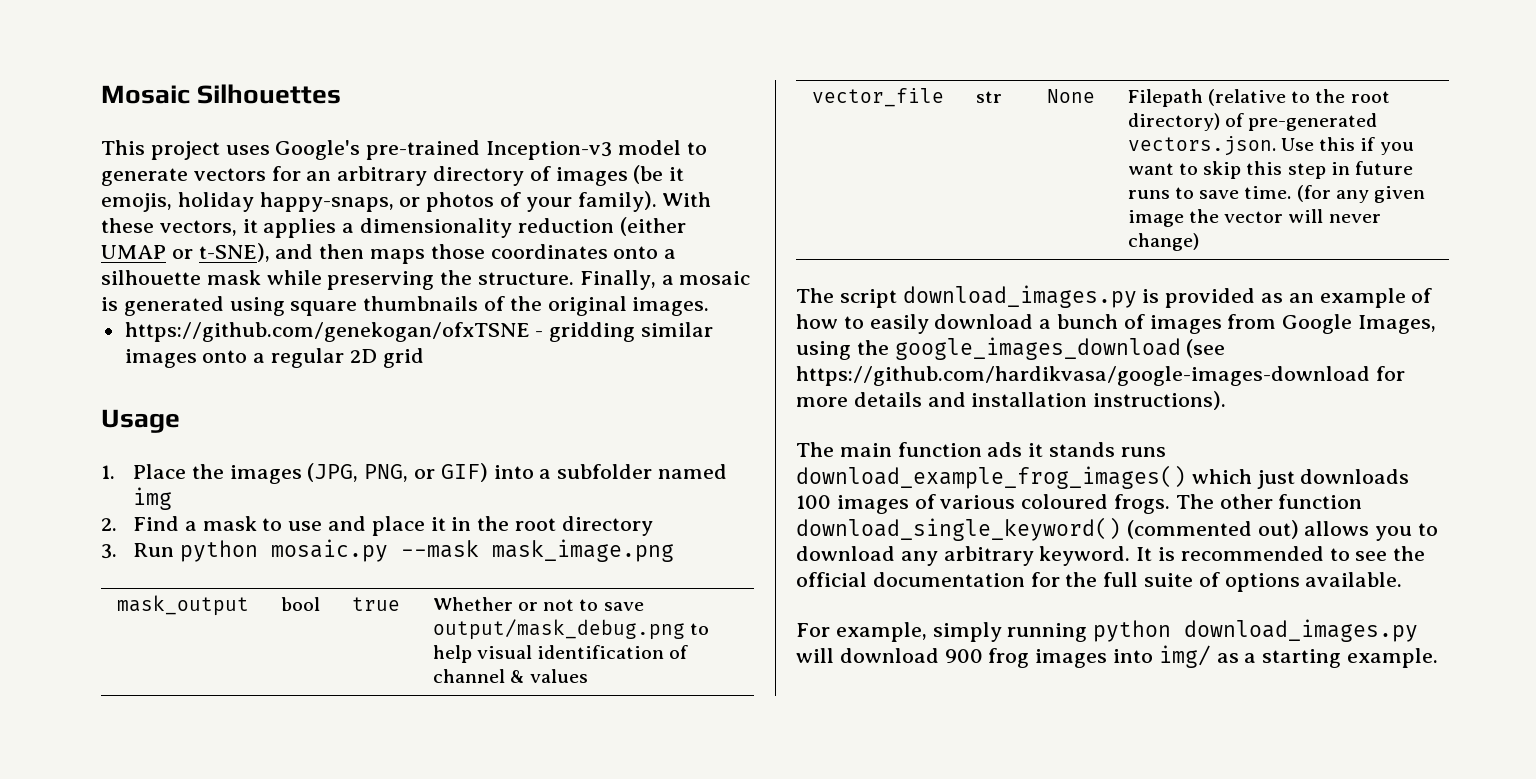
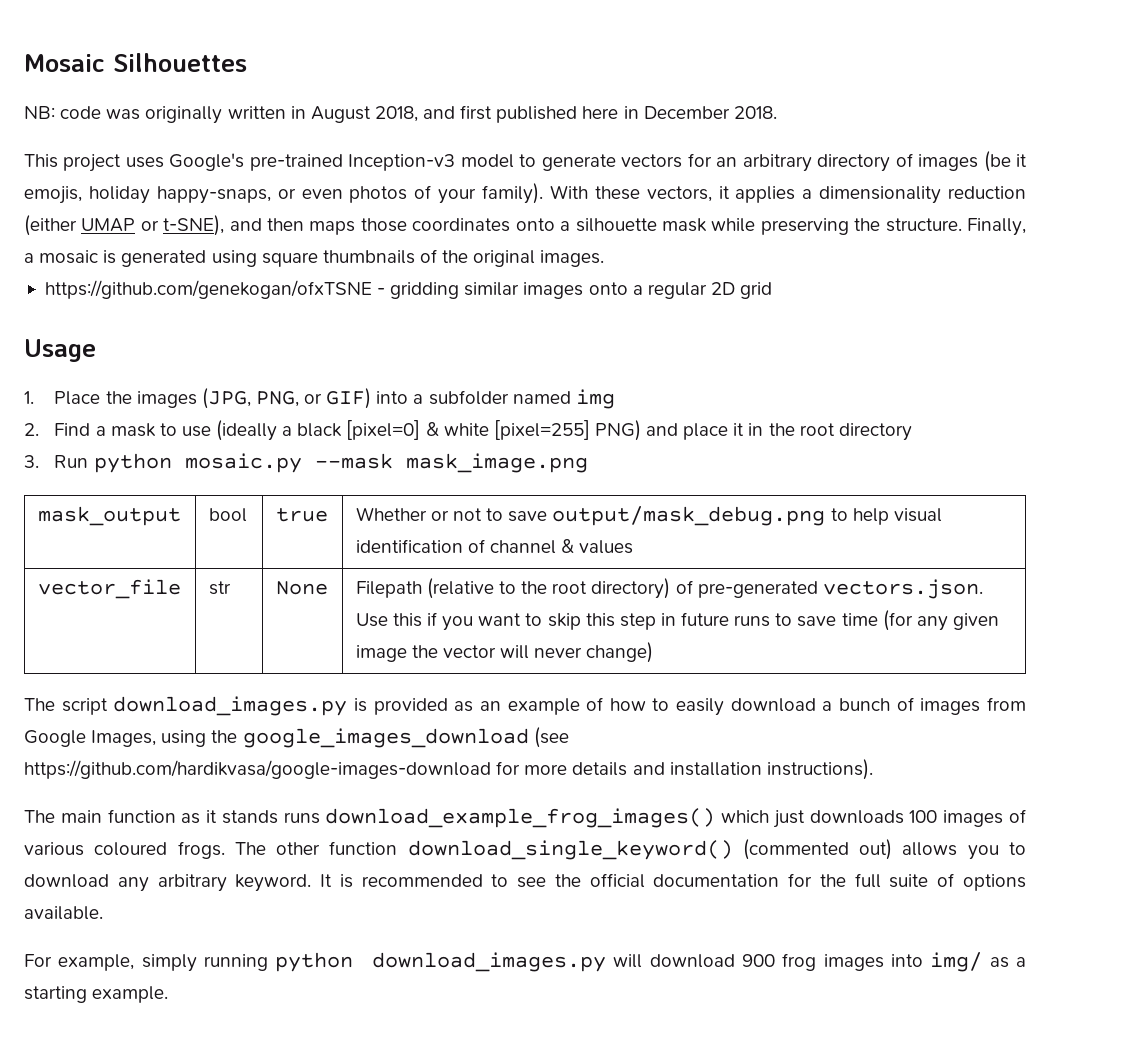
+ NB: code was originally written in August 2018, and first published here in December 2018.
- This project uses Google's pre-trained Inception-v3 model to generate vectors for an arbitrary directory of images (be it emojis, holiday happy-snaps, or photos of your family).
+ This project uses Google's pre-trained Inception-v3 model to generate vectors for an arbitrary directory of images (be it emojis, holiday happy-snaps, or even photos of your family).
- 2. Find a mask to use and place it in the root directory
+ 2. Find a mask to use (ideally a black [pixel=0] & white [pixel=255] PNG) and place it in the root directory
- vector_file | str | None | Filepath (relative to the root directory) of pre-generated vectors.json. Use this if you want to skip this step in future runs to save time. (for any given image the vector will never change)
+ vector_file | str | None | Filepath (relative to the root directory) of pre-generated vectors.json. Use this if you want to skip this step in future runs to save time (for any given image the vector will never change)
- The main function ads it stands runs download_example_frog_images() which just downloads 100 images of various coloured frogs.
+ The main function as it stands runs download_example_frog_images() which just downloads 100 images of various coloured frogs.

